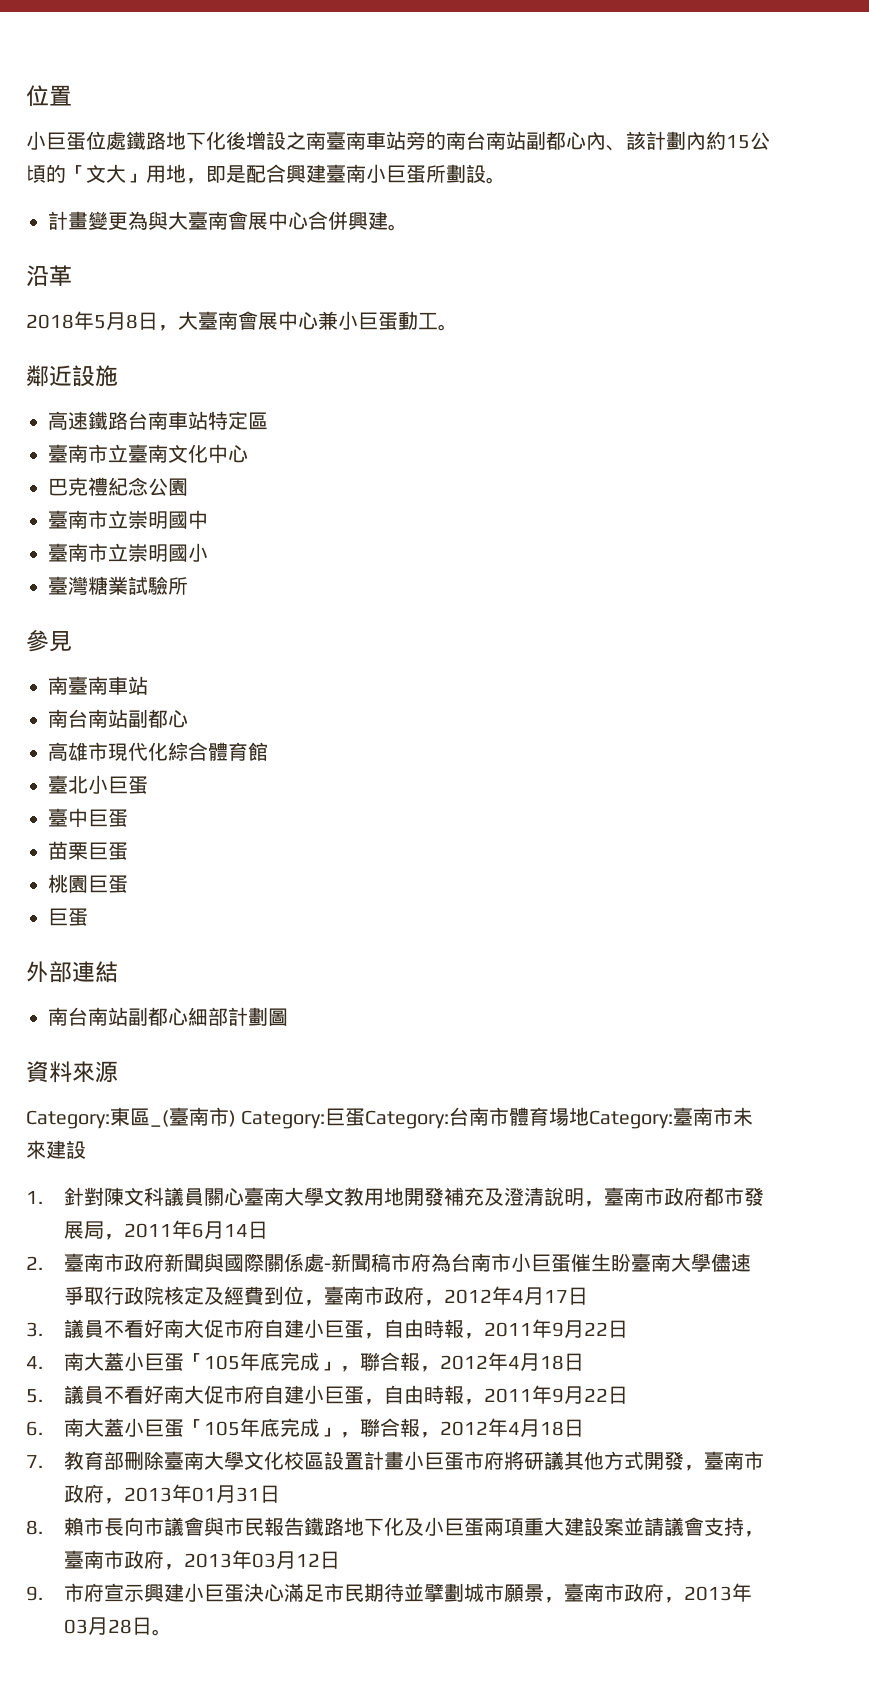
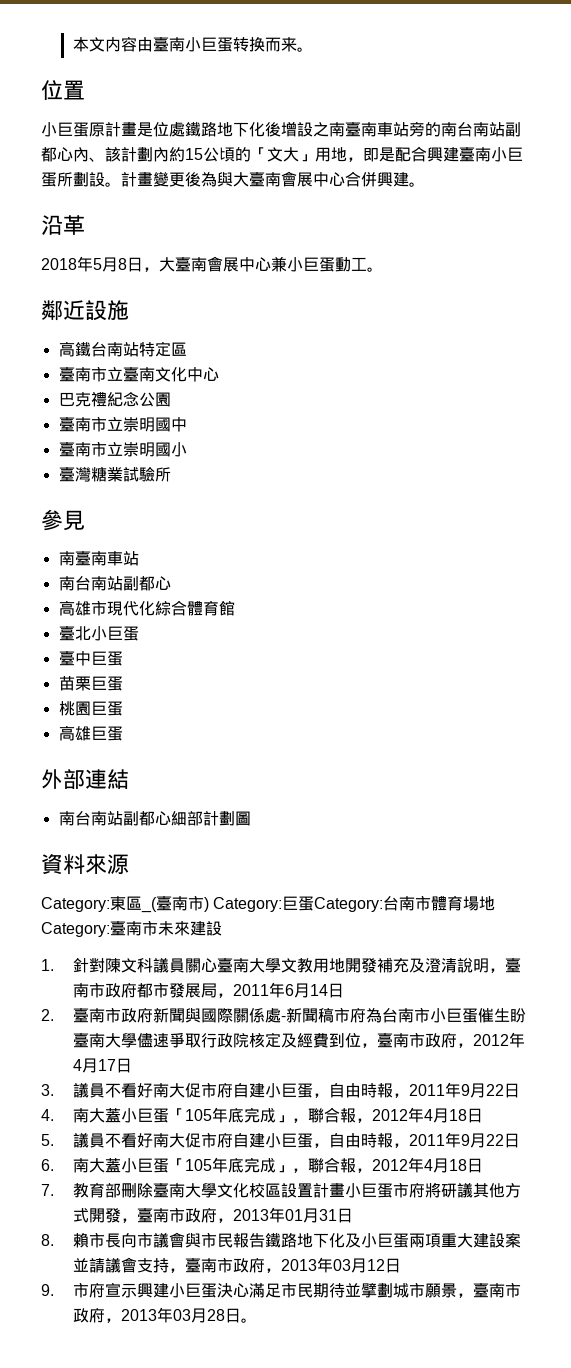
+ 本文内容由臺南小巨蛋转换而来。
- 小巨蛋位處鐵路地下化後增設之南臺南車站旁的南台南站副都心內、該計劃內約15公頃的「文大」用地，即是配合興建臺南小巨蛋所劃設。
- 計畫變更為與大臺南會展中心合併興建。
+ 小巨蛋原計畫是位處鐵路地下化後增設之南臺南車站旁的南台南站副都心內、該計劃內約15公頃的「文大」用地，即是配合興建臺南小巨蛋所劃設。計畫變更後為與大臺南會展中心合併興建。
- 高速鐵路台南車站特定區
+ 高鐵台南站特定區
  桃園巨蛋
- 巨蛋
+ 高雄巨蛋

